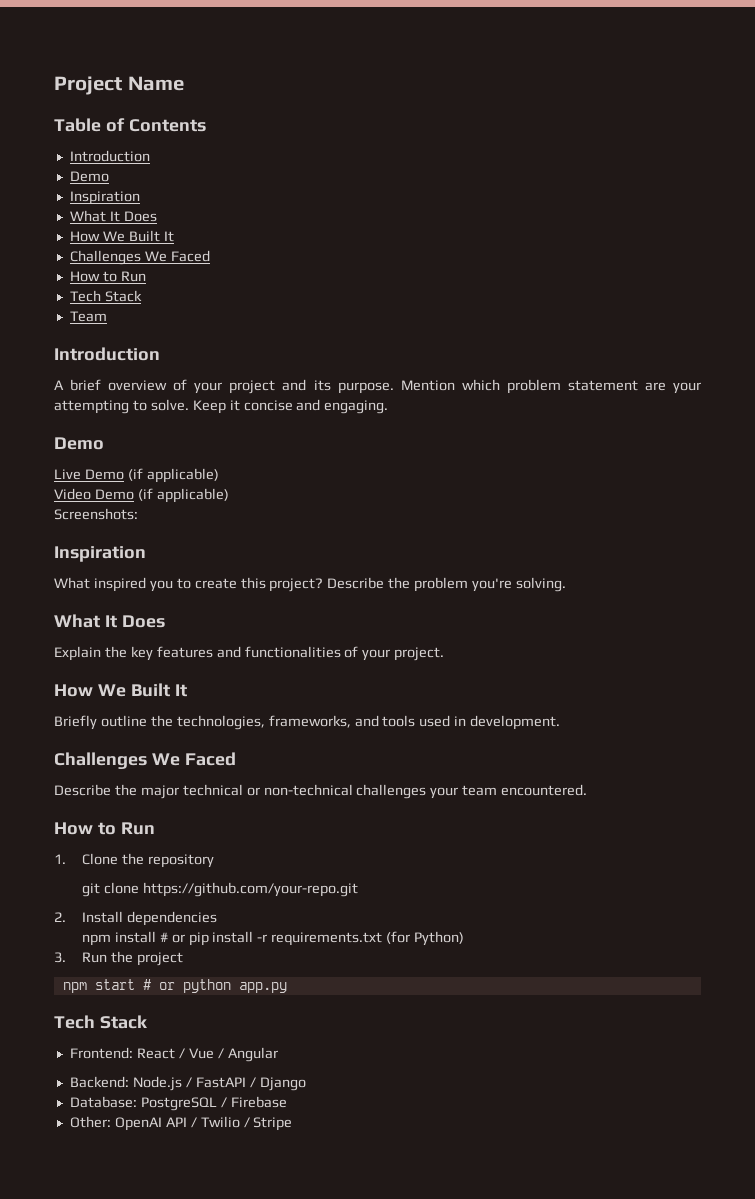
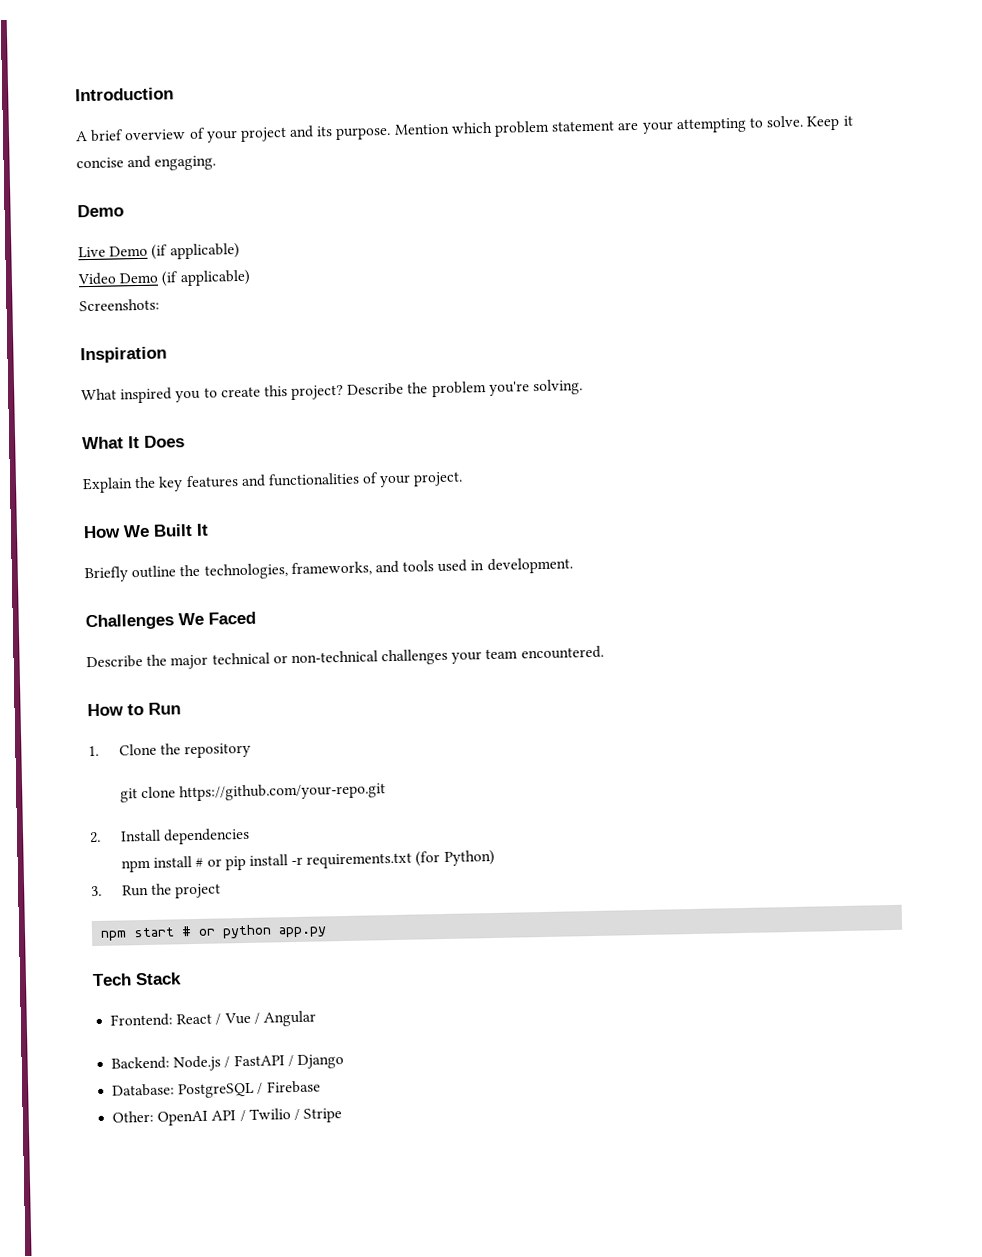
- Project Name
- Table of Contents
- Introduction
- Demo
- Inspiration
- What It Does
- How We Built It
- Challenges We Faced
- How to Run
- Tech Stack
- Team

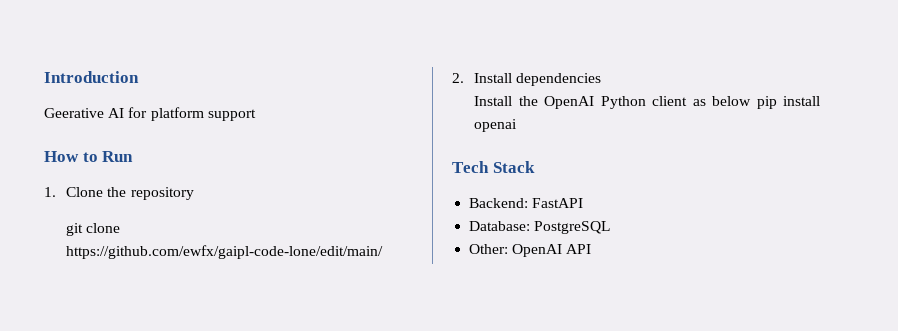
- A brief overview of your project and its purpose. Mention which problem statement are your attempting to solve. Keep it concise and engaging.
- Demo
- Live Demo (if applicable)
- Video Demo (if applicable)
- Screenshots:
- Inspiration
- What inspired you to create this project? Describe the problem you're solving.
- What It Does
- Explain the key features and functionalities of your project.
- How We Built It
- Briefly outline the technologies, frameworks, and tools used in development.
- Challenges We Faced
- Describe the major technical or non-technical challenges your team encountered.
+ Geerative AI for platform support
- git clone https://github.com/your-repo.git
+ git clone https://github.com/ewfx/gaipl-code-lone/edit/main/
- npm install # or pip install -r requirements.txt (for Python)
- 3. Run the project
- npm start # or python app.py
+ Install the OpenAI Python client as below pip install openai
  Tech Stack
- Frontend: React / Vue / Angular
- Backend: Node.js / FastAPI / Django
+ Backend: FastAPI
- Database: PostgreSQL / Firebase
+ Database: PostgreSQL
- Other: OpenAI API / Twilio / Stripe
+ Other: OpenAI API

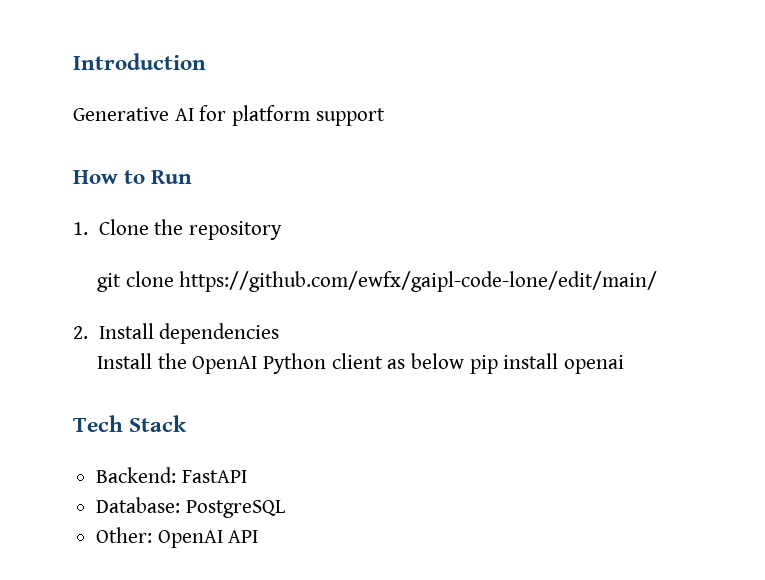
- Geerative AI for platform support
+ Generative AI for platform support

